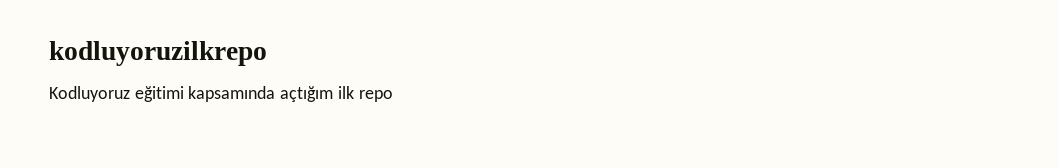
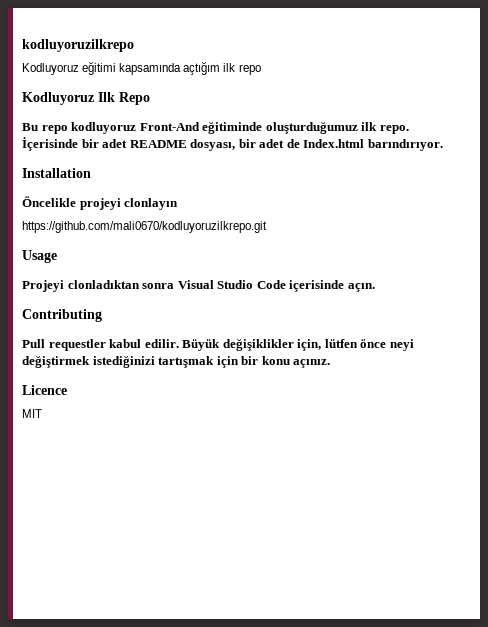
+ Kodluyoruz Ilk Repo
+ Bu repo kodluyoruz Front-And eğitiminde oluşturduğumuz ilk repo. İçerisinde bir adet README dosyası, bir adet de Index.html barındırıyor.
+ Installation
+ Öncelikle projeyi clonlayın
+ https://github.com/mali0670/kodluyoruzilkrepo.git
+ Usage
+ Projeyi clonladıktan sonra Visual Studio Code içerisinde açın.
+ Contributing
+ Pull requestler kabul edilir. Büyük değişiklikler için, lütfen önce neyi değiştirmek istediğinizi tartışmak için bir konu açınız.
+ Licence
+ MIT

